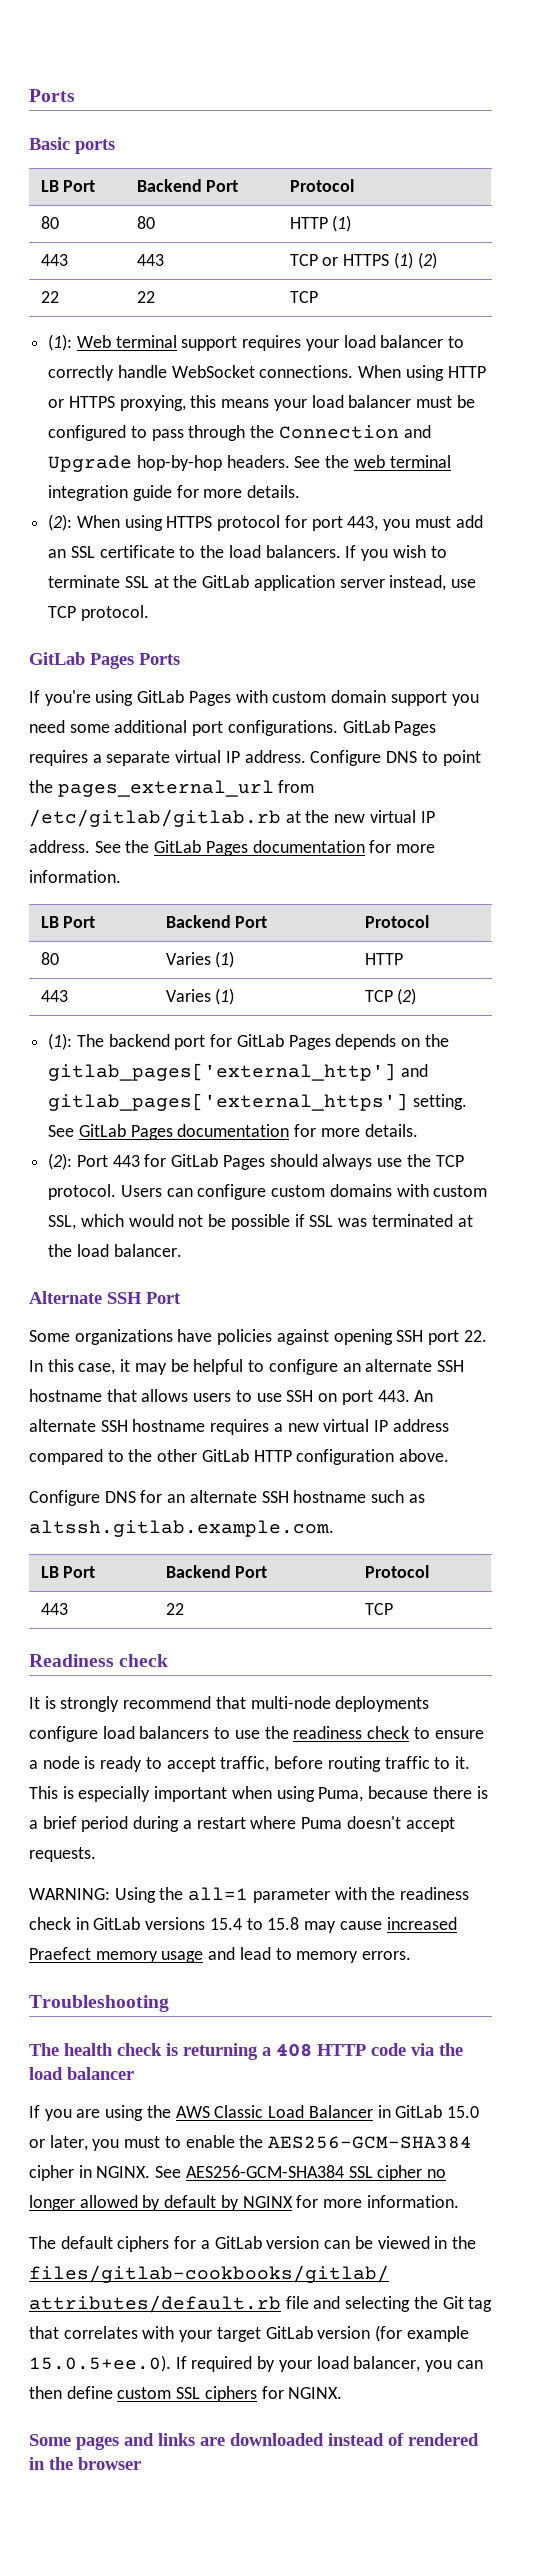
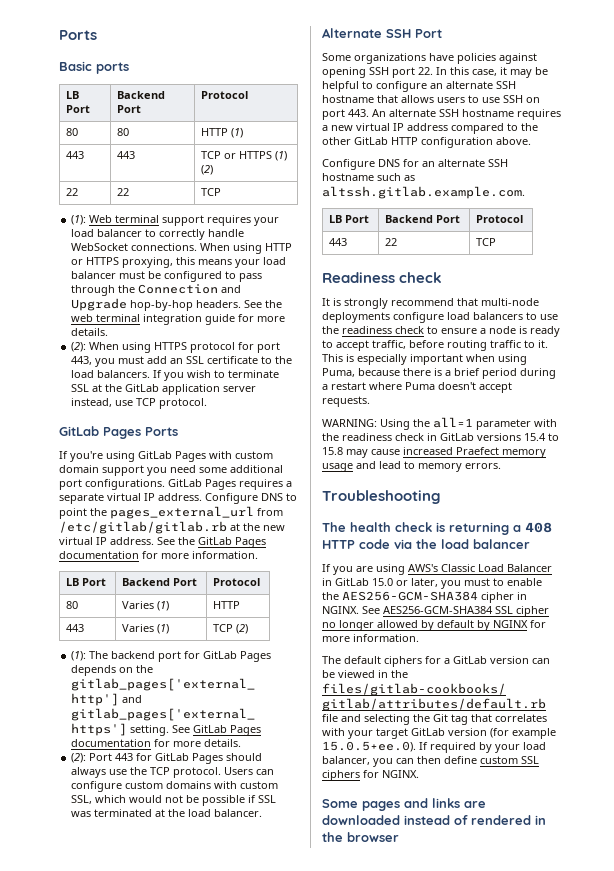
- If you are using the AWS Classic Load Balancer in GitLab 15.0 or later, you must to enable the AES256-GCM-SHA384 cipher in NGINX.
+ If you are using AWS's Classic Load Balancer in GitLab 15.0 or later, you must to enable the AES256-GCM-SHA384 cipher in NGINX.

